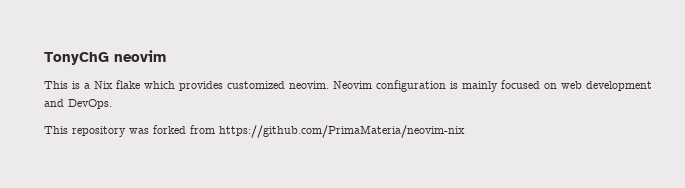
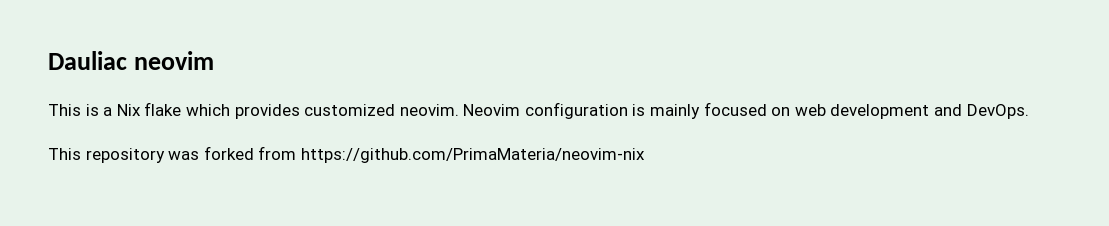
- TonyChG neovim
+ Dauliac neovim

